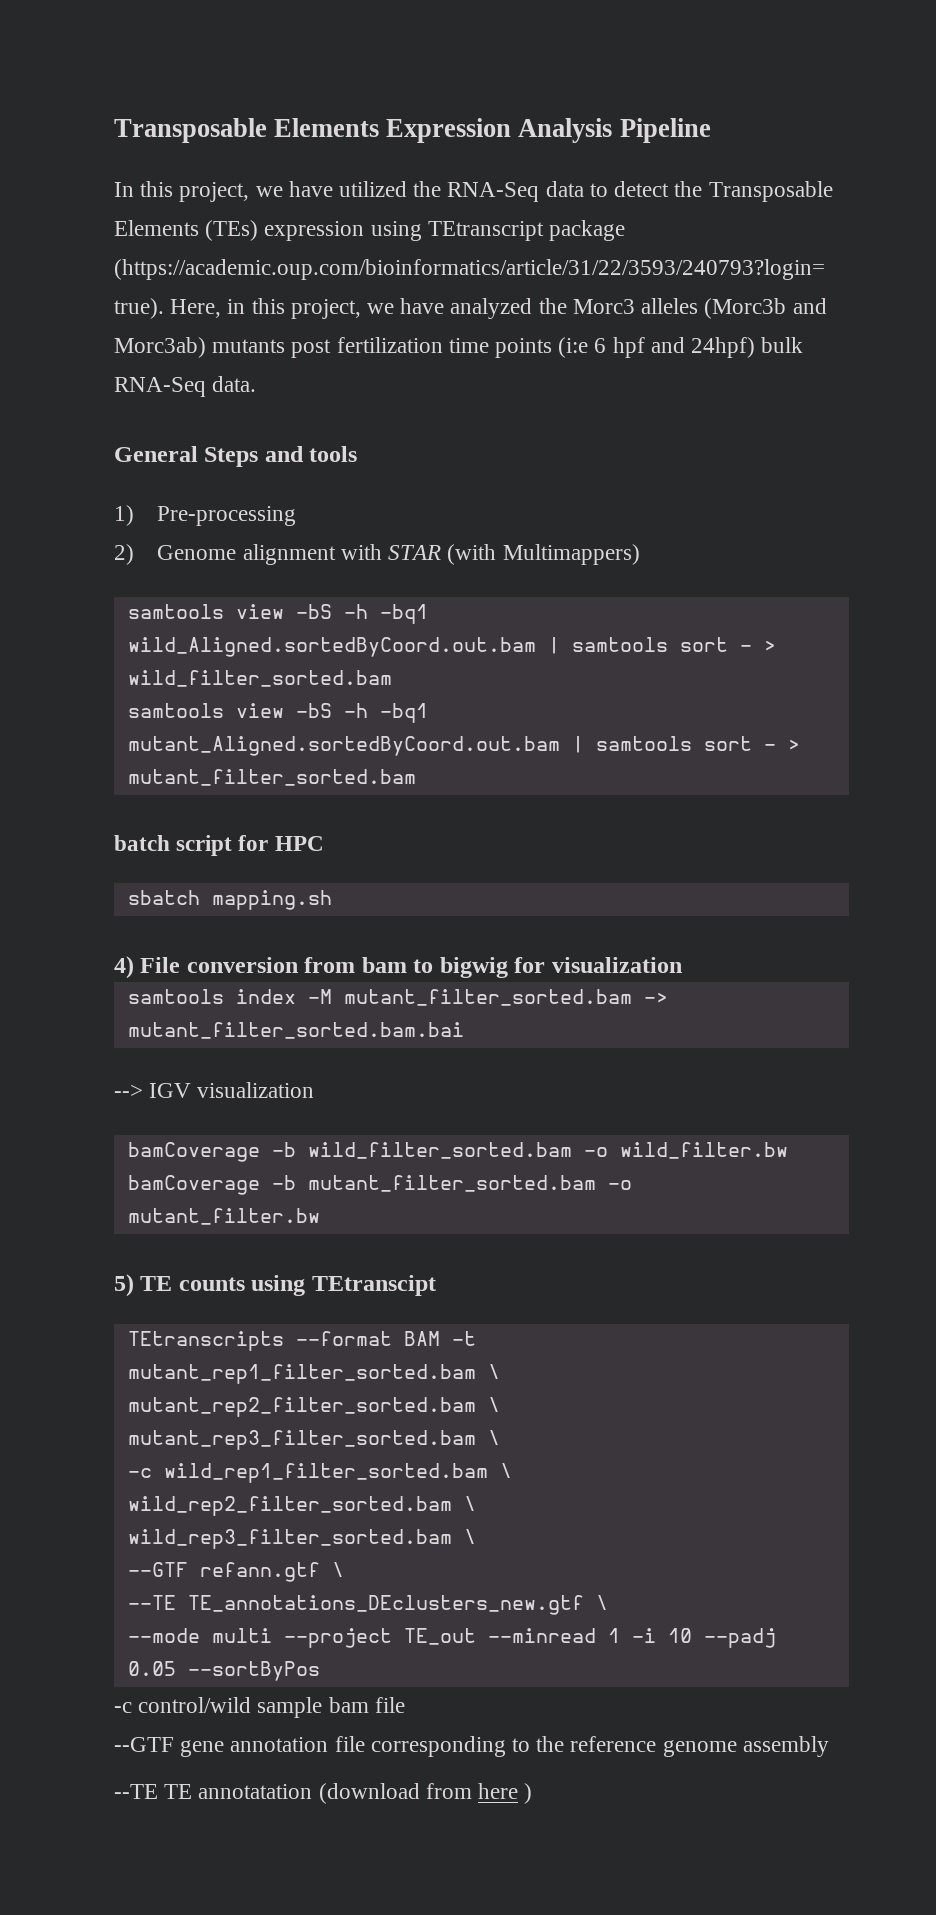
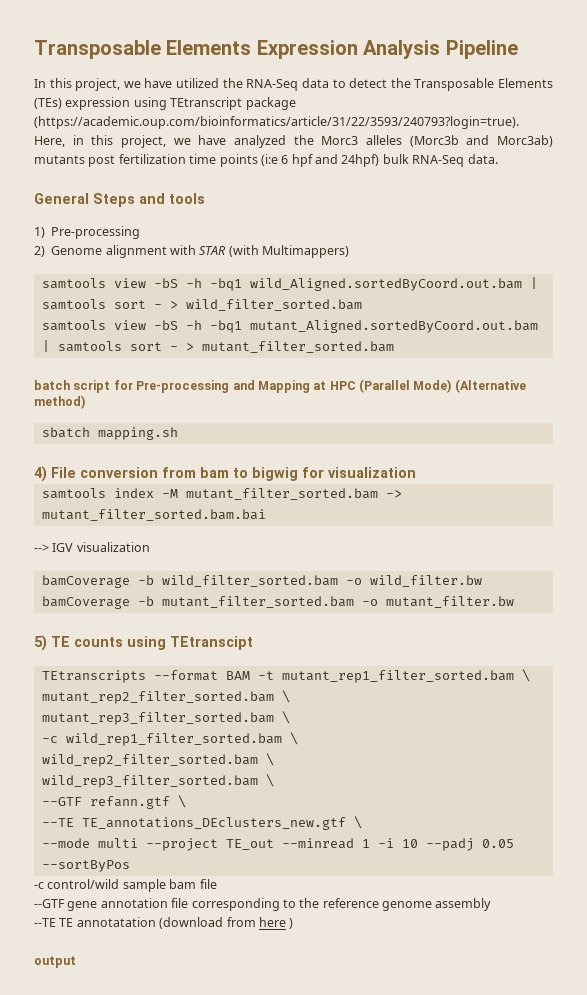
- batch script for HPC
+ batch script for Pre-processing and Mapping at HPC (Parallel Mode) (Alternative method)
+ output

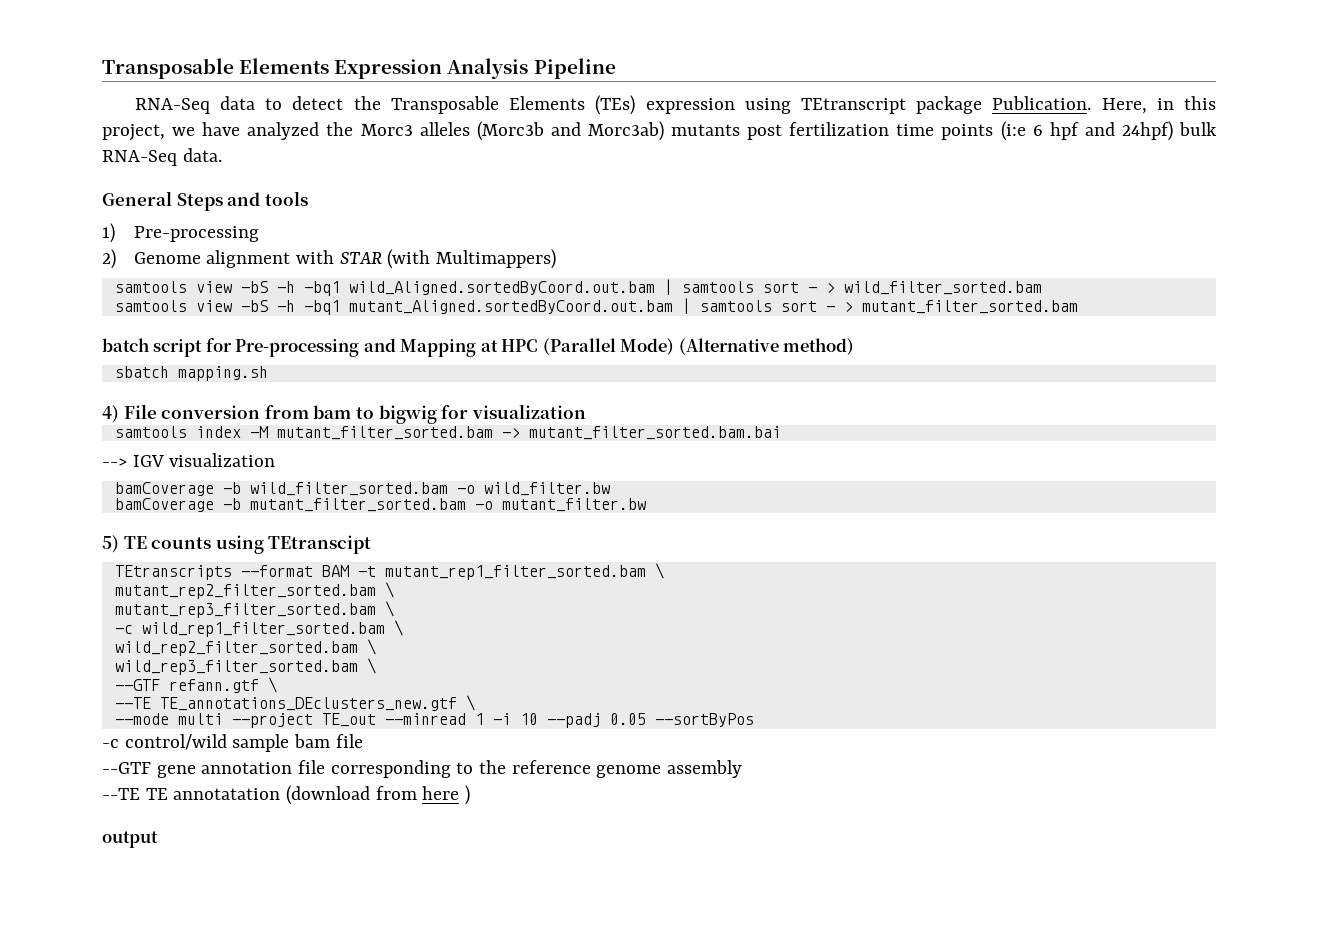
- In this project, we have utilized the RNA-Seq data to detect the Transposable Elements (TEs) expression using TEtranscript package (https://academic.oup.com/bioinformatics/article/31/22/3593/240793?login=true). Here, in this project, we have analyzed the Morc3 alleles (Morc3b and Morc3ab) mutants post fertilization time points (i:e 6 hpf and 24hpf) bulk RNA-Seq data.
+ RNA-Seq data to detect the Transposable Elements (TEs) expression using TEtranscript package Publication. Here, in this project, we have analyzed the Morc3 alleles (Morc3b and Morc3ab) mutants post fertilization time points (i:e 6 hpf and 24hpf) bulk RNA-Seq data.

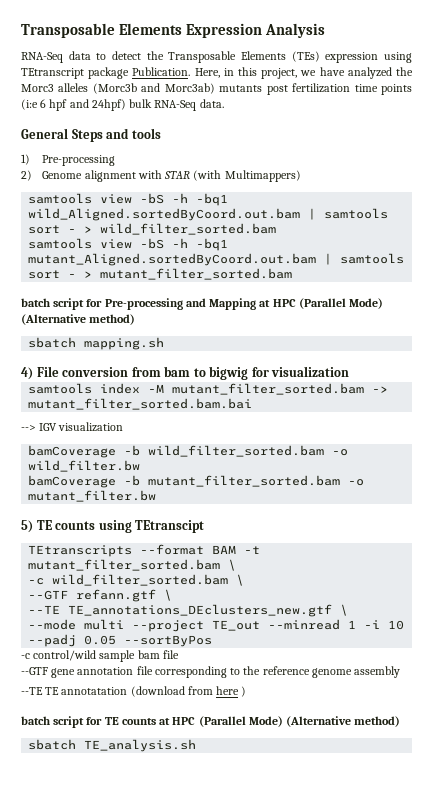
- Transposable Elements Expression Analysis Pipeline
+ Transposable Elements Expression Analysis
- TEtranscripts --format BAM -t mutant_rep1_filter_sorted.bam \
- mutant_rep2_filter_sorted.bam \
- mutant_rep3_filter_sorted.bam \
- -c wild_rep1_filter_sorted.bam \
- wild_rep2_filter_sorted.bam \
- wild_rep3_filter_sorted.bam \
+ TEtranscripts --format BAM -t mutant_filter_sorted.bam \
+ -c wild_filter_sorted.bam \
- output
+ batch script for TE counts at HPC (Parallel Mode) (Alternative method)
+ sbatch TE_analysis.sh

